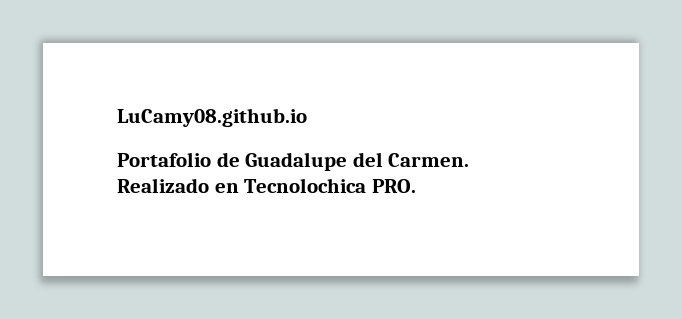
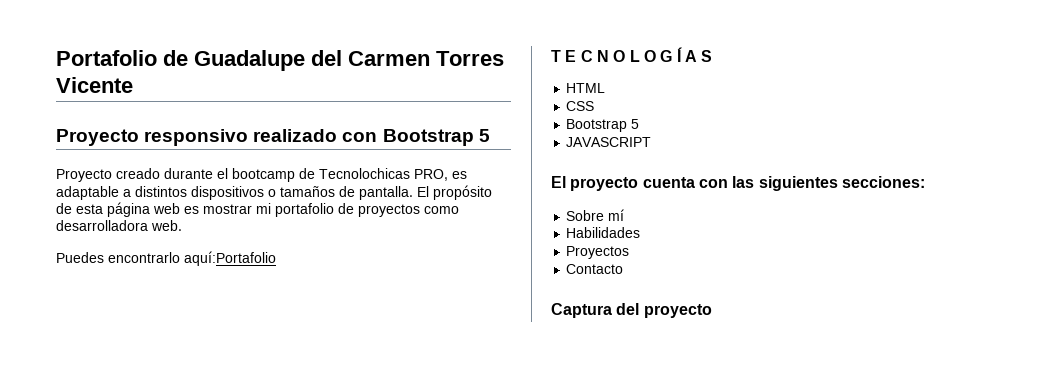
- LuCamy08.github.io
- Portafolio de Guadalupe del Carmen. Realizado en Tecnolochica PRO.
+ Portafolio de Guadalupe del Carmen Torres Vicente
+ Proyecto responsivo realizado con Bootstrap 5
+ Proyecto creado durante el bootcamp de Tecnolochicas PRO, es adaptable a distintos dispositivos o tamaños de pantalla. El propósito de esta página web es mostrar mi portafolio de proyectos como desarrolladora web.
+ Puedes encontrarlo aquí:Portafolio
+ T E C N O L O G Í A S
+ HTML
+ CSS
+ Bootstrap 5
+ JAVASCRIPT
+ El proyecto cuenta con las siguientes secciones:
+ Sobre mí
+ Habilidades
+ Proyectos
+ Contacto
+ Captura del proyecto

